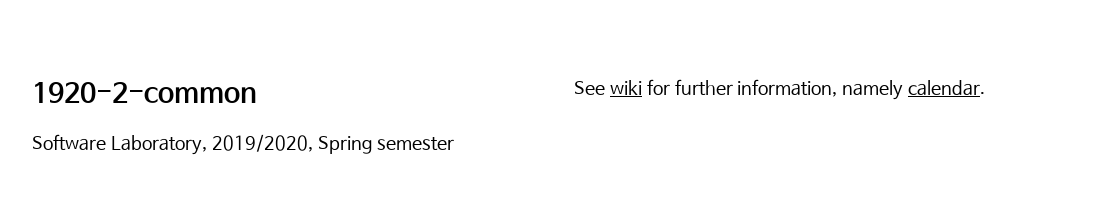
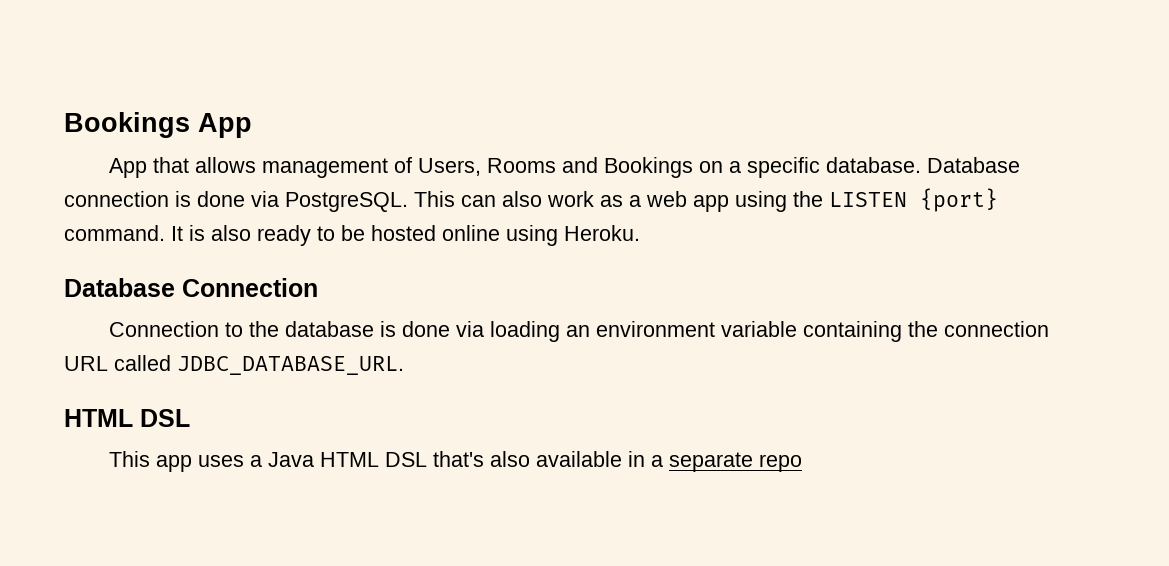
- 1920-2-common
- Software Laboratory, 2019/2020, Spring semester
- See wiki for further information, namely calendar.
+ Bookings App
+ App that allows management of Users, Rooms and Bookings on a specific database. Database connection is done via PostgreSQL. This can also work as a web app using the LISTEN {port} command. It is also ready to be hosted online using Heroku.
+ Database Connection
+ Connection to the database is done via loading an environment variable containing the connection URL called JDBC_DATABASE_URL.
+ HTML DSL
+ This app uses a Java HTML DSL that's also available in a separate repo

